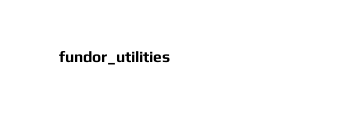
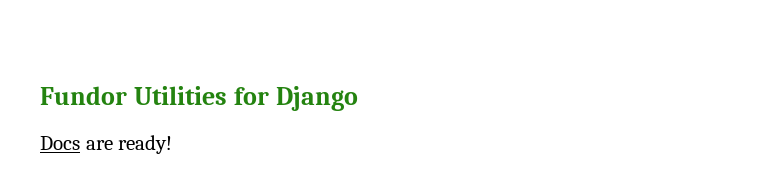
- fundor_utilities
+ Fundor Utilities for Django
+ Docs are ready!

